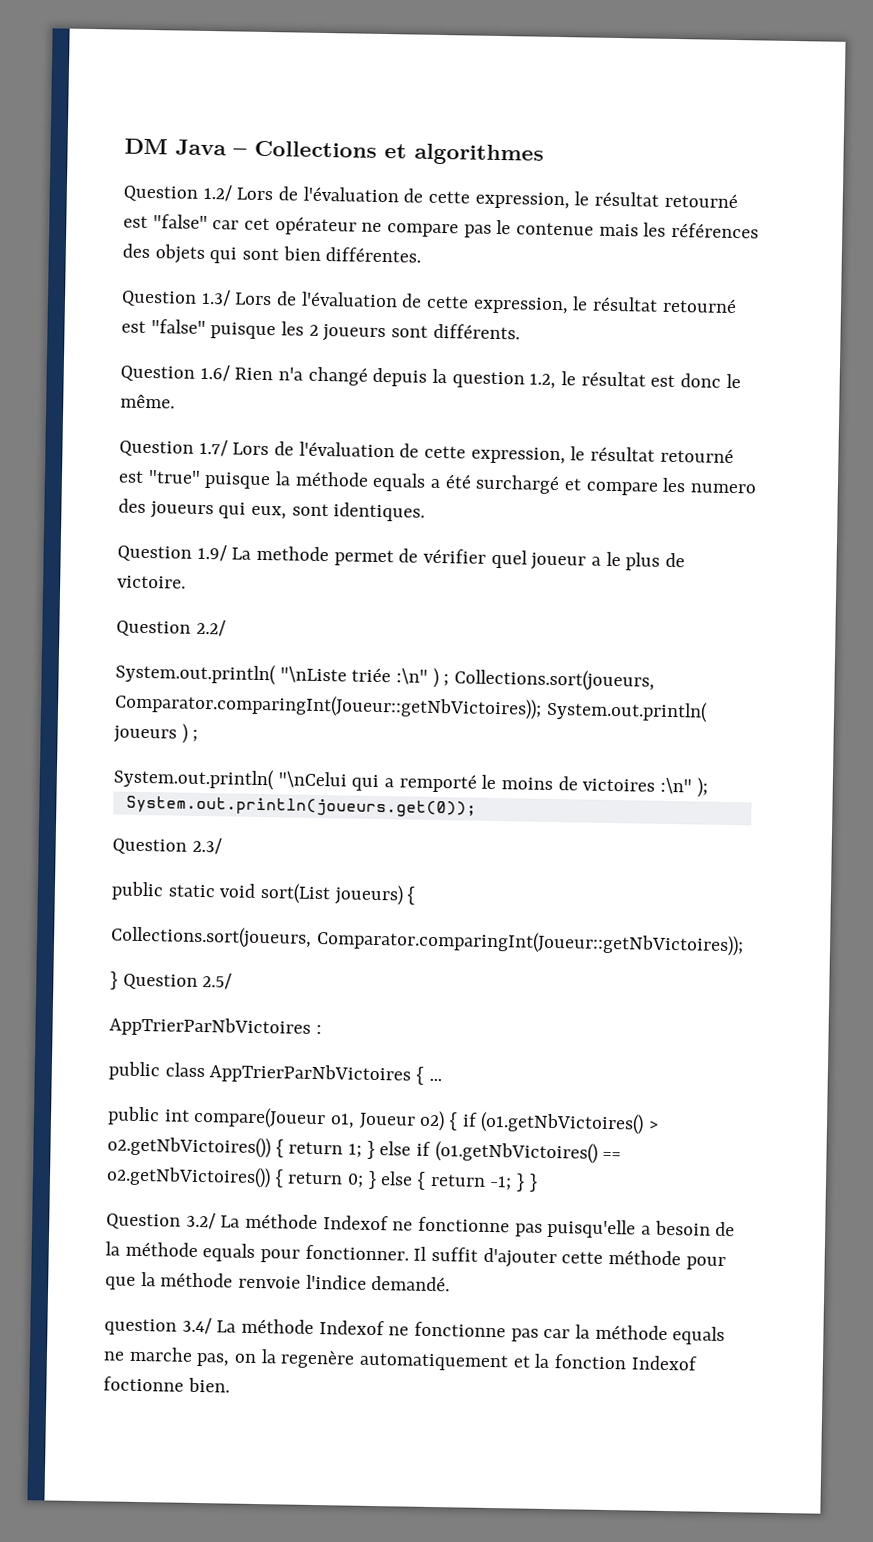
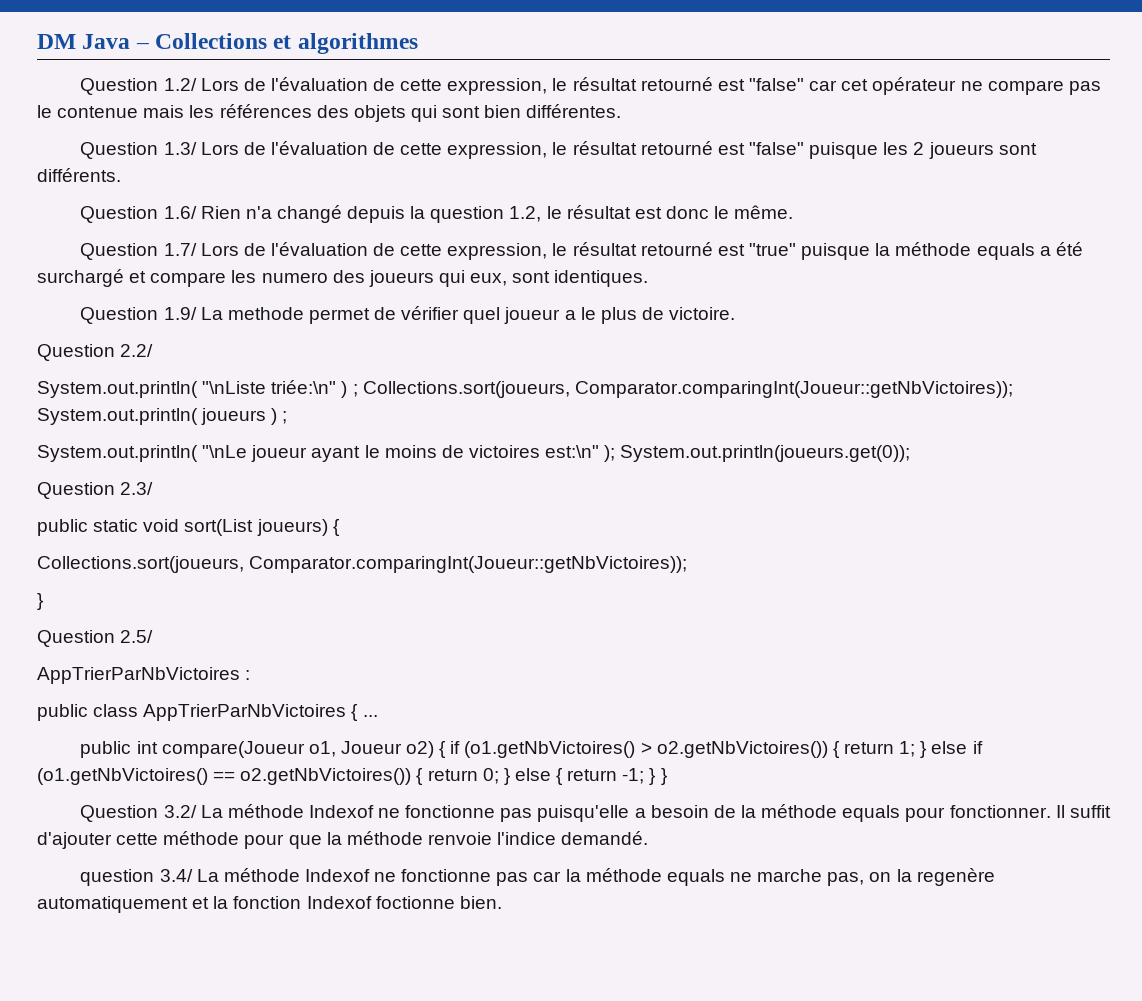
- System.out.println( "\nListe triée :\n" ) ; Collections.sort(joueurs, Comparator.comparingInt(Joueur::getNbVictoires)); System.out.println( joueurs ) ;
+ System.out.println( "\nListe triée:\n" ) ; Collections.sort(joueurs, Comparator.comparingInt(Joueur::getNbVictoires)); System.out.println( joueurs ) ;
- System.out.println( "\nCelui qui a remporté le moins de victoires :\n" );
- System.out.println(joueurs.get(0));
+ System.out.println( "\nLe joueur ayant le moins de victoires est:\n" ); System.out.println(joueurs.get(0));
  public static void sort(List joueurs) {
  Collections.sort(joueurs, Comparator.comparingInt(Joueur::getNbVictoires));
- } Question 2.5/
+ }
+ Question 2.5/

